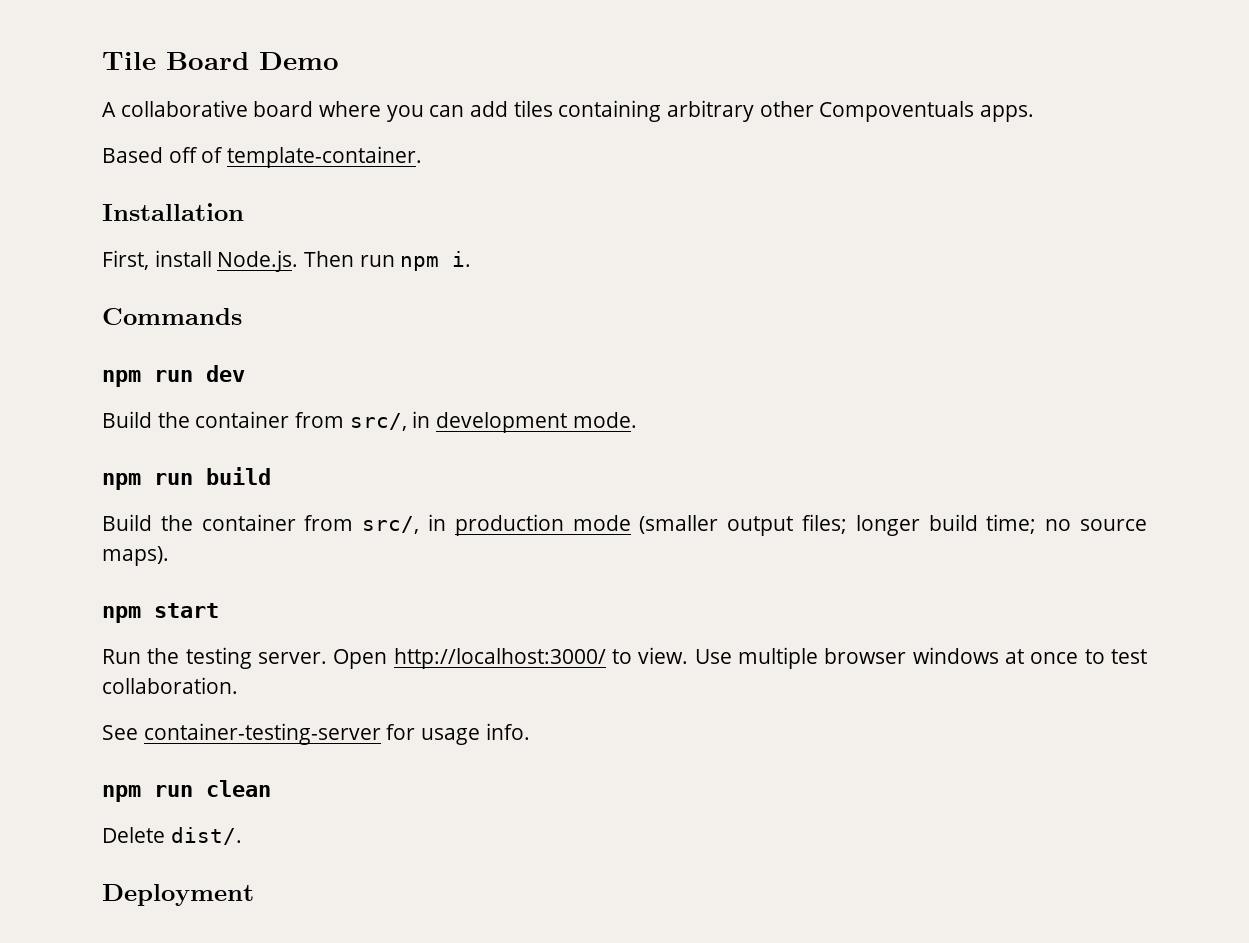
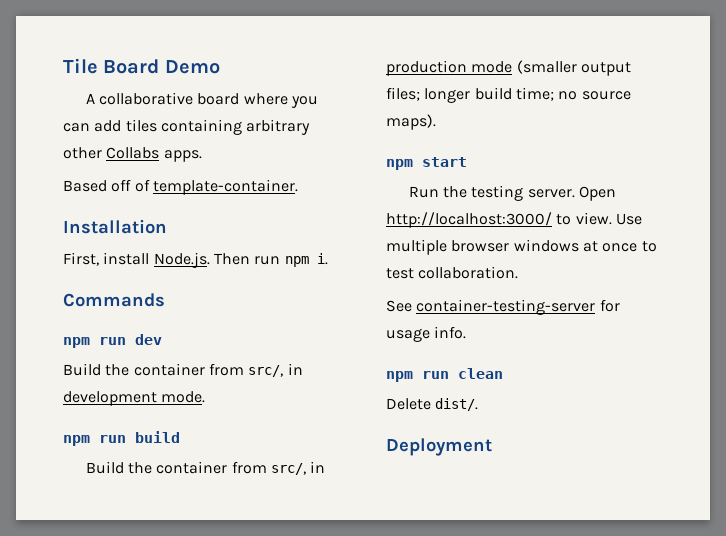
- A collaborative board where you can add tiles containing arbitrary other Compoventuals apps.
+ A collaborative board where you can add tiles containing arbitrary other Collabs apps.

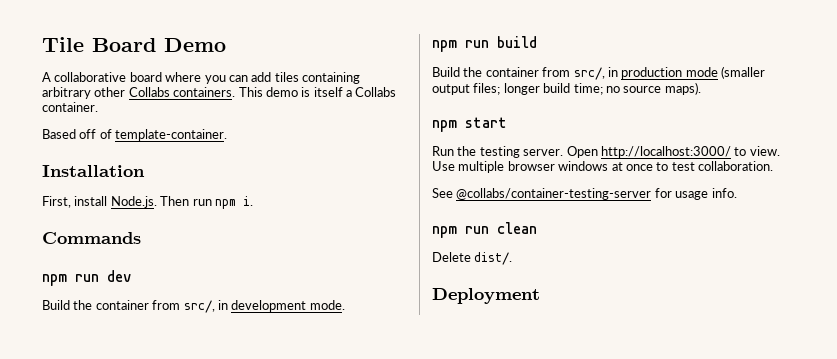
- A collaborative board where you can add tiles containing arbitrary other Collabs apps.
+ A collaborative board where you can add tiles containing arbitrary other Collabs containers. This demo is itself a Collabs container.
- See container-testing-server for usage info.
+ See @collabs/container-testing-server for usage info.

